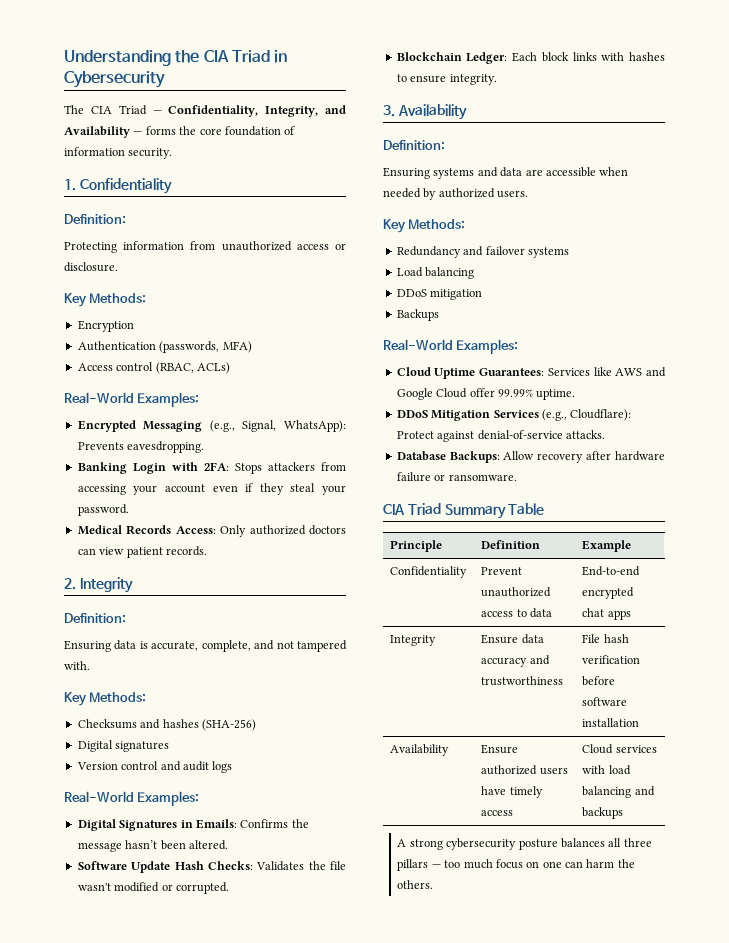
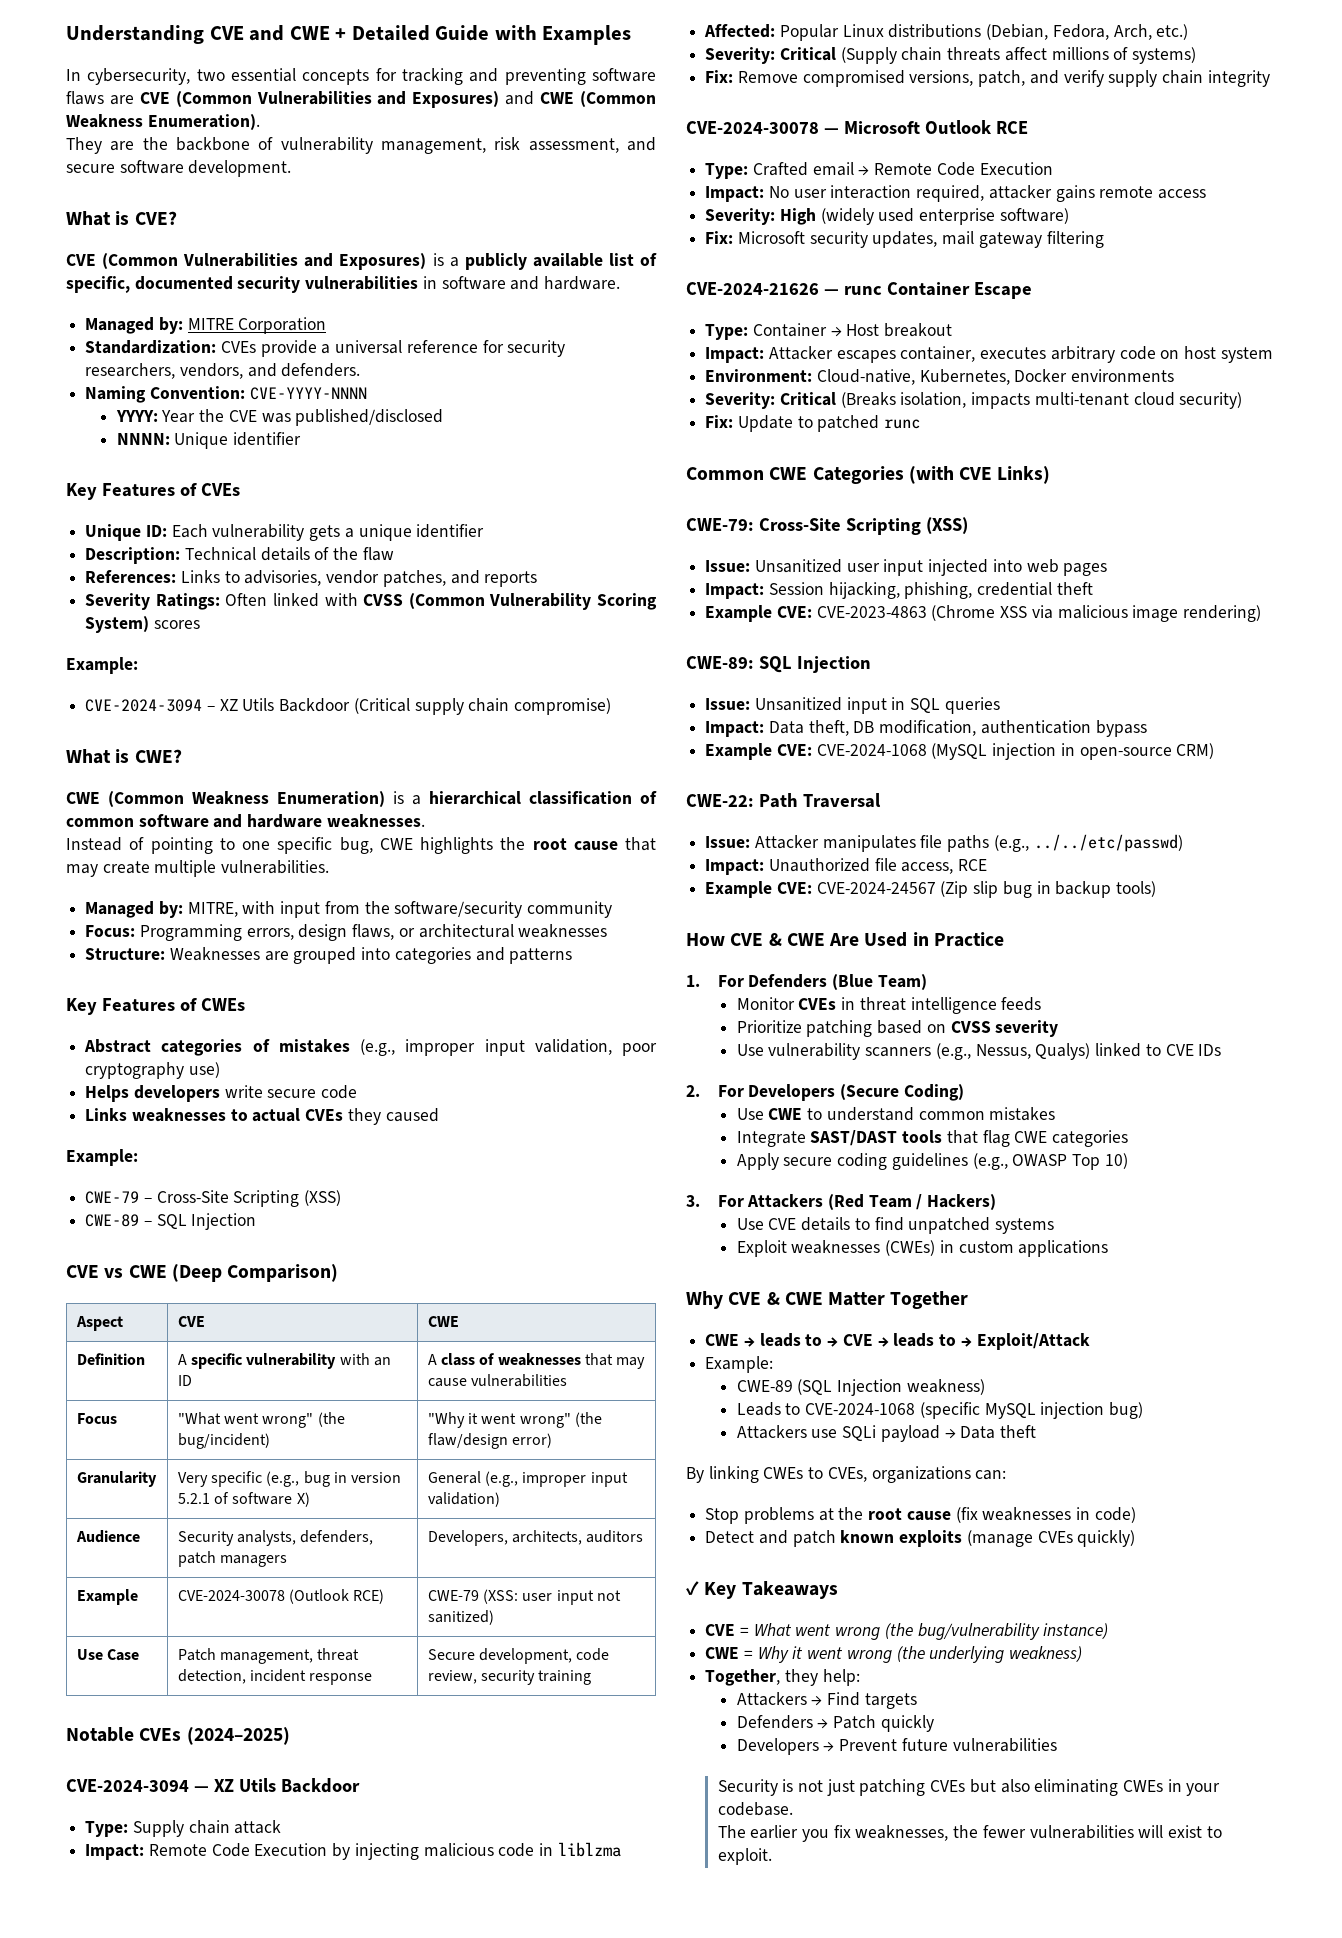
- Understanding the CIA Triad in Cybersecurity
- The CIA Triad — Confidentiality, Integrity, and Availability — forms the core foundation of information security.
- 1. Confidentiality
- Definition:
- Protecting information from unauthorized access or disclosure.
- Key Methods:
- Encryption
- Authentication (passwords, MFA)
- Access control (RBAC, ACLs)
- Real-World Examples:
- Encrypted Messaging (e.g., Signal, WhatsApp): Prevents eavesdropping.
- Banking Login with 2FA: Stops attackers from accessing your account even if they steal your password.
- Medical Records Access: Only authorized doctors can view patient records.
- 2. Integrity
- Definition:
- Ensuring data is accurate, complete, and not tampered with.
- Key Methods:
- Checksums and hashes (SHA-256)
- Digital signatures
- Version control and audit logs
- Real-World Examples:
- Digital Signatures in Emails: Confirms the message hasn’t been altered.
- Software Update Hash Checks: Validates the file wasn't modified or corrupted.
- Blockchain Ledger: Each block links with hashes to ensure integrity.
- 3. Availability
- Definition:
- Ensuring systems and data are accessible when needed by authorized users.
- Key Methods:
- Redundancy and failover systems
- Load balancing
- DDoS mitigation
- Backups
- Real-World Examples:
- Cloud Uptime Guarantees: Services like AWS and Google Cloud offer 99.99% uptime.
- DDoS Mitigation Services (e.g., Cloudflare): Protect against denial-of-service attacks.
- Database Backups: Allow recovery after hardware failure or ransomware.
- CIA Triad Summary Table
- Principle | Definition | Example
- Confidentiality | Prevent unauthorized access to data | End-to-end encrypted chat apps
- Integrity | Ensure data accuracy and trustworthiness | File hash verification before software installation
- Availability | Ensure authorized users have timely access | Cloud services with load balancing and backups
- A strong cybersecurity posture balances all three pillars — too much focus on one can harm the others.
+ Understanding CVE and CWE + Detailed Guide with Examples
+ In cybersecurity, two essential concepts for tracking and preventing software flaws are CVE (Common Vulnerabilities and Exposures) and CWE (Common Weakness Enumeration).
+ They are the backbone of vulnerability management, risk assessment, and secure software development.
+ What is CVE?
+ CVE (Common Vulnerabilities and Exposures) is a publicly available list of specific, documented security vulnerabilities in software and hardware.
+ Managed by: MITRE Corporation
+ Standardization: CVEs provide a universal reference for security researchers, vendors, and defenders.
+ Naming Convention: CVE-YYYY-NNNN
+ YYYY: Year the CVE was published/disclosed
+ NNNN: Unique identifier
+ Key Features of CVEs
+ Unique ID: Each vulnerability gets a unique identifier
+ Description: Technical details of the flaw
+ References: Links to advisories, vendor patches, and reports
+ Severity Ratings: Often linked with CVSS (Common Vulnerability Scoring System) scores
+ Example:
+ CVE-2024-3094 – XZ Utils Backdoor (Critical supply chain compromise)
+ What is CWE?
+ CWE (Common Weakness Enumeration) is a hierarchical classification of common software and hardware weaknesses.
+ Instead of pointing to one specific bug, CWE highlights the root cause that may create multiple vulnerabilities.
+ Managed by: MITRE, with input from the software/security community
+ Focus: Programming errors, design flaws, or architectural weaknesses
+ Structure: Weaknesses are grouped into categories and patterns
+ Key Features of CWEs
+ Abstract categories of mistakes (e.g., improper input validation, poor cryptography use)
+ Helps developers write secure code
+ Links weaknesses to actual CVEs they caused
+ Example:
+ CWE-79 – Cross-Site Scripting (XSS)
+ CWE-89 – SQL Injection
+ CVE vs CWE (Deep Comparison)
+ Aspect | CVE | CWE
+ Definition | A specific vulnerability with an ID | A class of weaknesses that may cause vulnerabilities
+ Focus | "What went wrong" (the bug/incident) | "Why it went wrong" (the flaw/design error)
+ Granularity | Very specific (e.g., bug in version 5.2.1 of software X) | General (e.g., improper input validation)
+ Audience | Security analysts, defenders, patch managers | Developers, architects, auditors
+ Example | CVE-2024-30078 (Outlook RCE) | CWE-79 (XSS: user input not sanitized)
+ Use Case | Patch management, threat detection, incident response | Secure development, code review, security training
+ Notable CVEs (2024–2025)
+ CVE-2024-3094 — XZ Utils Backdoor
+ Type: Supply chain attack
+ Impact: Remote Code Execution by injecting malicious code in liblzma
+ Affected: Popular Linux distributions (Debian, Fedora, Arch, etc.)
+ Severity: Critical (Supply chain threats affect millions of systems)
+ Fix: Remove compromised versions, patch, and verify supply chain integrity
+ CVE-2024-30078 — Microsoft Outlook RCE
+ Type: Crafted email → Remote Code Execution
+ Impact: No user interaction required, attacker gains remote access
+ Severity: High (widely used enterprise software)
+ Fix: Microsoft security updates, mail gateway filtering
+ CVE-2024-21626 — runc Container Escape
+ Type: Container → Host breakout
+ Impact: Attacker escapes container, executes arbitrary code on host system
+ Environment: Cloud-native, Kubernetes, Docker environments
+ Severity: Critical (Breaks isolation, impacts multi-tenant cloud security)
+ Fix: Update to patched runc
+ Common CWE Categories (with CVE Links)
+ CWE-79: Cross-Site Scripting (XSS)
+ Issue: Unsanitized user input injected into web pages
+ Impact: Session hijacking, phishing, credential theft
+ Example CVE: CVE-2023-4863 (Chrome XSS via malicious image rendering)
+ CWE-89: SQL Injection
+ Issue: Unsanitized input in SQL queries
+ Impact: Data theft, DB modification, authentication bypass
+ Example CVE: CVE-2024-1068 (MySQL injection in open-source CRM)
+ CWE-22: Path Traversal
+ Issue: Attacker manipulates file paths (e.g., ../../etc/passwd)
+ Impact: Unauthorized file access, RCE
+ Example CVE: CVE-2024-24567 (Zip slip bug in backup tools)
+ How CVE & CWE Are Used in Practice
+ 1. For Defenders (Blue Team)
+ Monitor CVEs in threat intelligence feeds
+ Prioritize patching based on CVSS severity
+ Use vulnerability scanners (e.g., Nessus, Qualys) linked to CVE IDs
+ 2. For Developers (Secure Coding)
+ Use CWE to understand common mistakes
+ Integrate SAST/DAST tools that flag CWE categories
+ Apply secure coding guidelines (e.g., OWASP Top 10)
+ 3. For Attackers (Red Team / Hackers)
+ Use CVE details to find unpatched systems
+ Exploit weaknesses (CWEs) in custom applications
+ Why CVE & CWE Matter Together
+ CWE → leads to → CVE → leads to → Exploit/Attack
+ Example:
+ CWE-89 (SQL Injection weakness)
+ Leads to CVE-2024-1068 (specific MySQL injection bug)
+ Attackers use SQLi payload → Data theft
+ By linking CWEs to CVEs, organizations can:
+ Stop problems at the root cause (fix weaknesses in code)
+ Detect and patch known exploits (manage CVEs quickly)
+ ✓ Key Takeaways
+ CVE = What went wrong (the bug/vulnerability instance)
+ CWE = Why it went wrong (the underlying weakness)
+ Together, they help:
+ Attackers → Find targets
+ Defenders → Patch quickly
+ Developers → Prevent future vulnerabilities
+ Security is not just patching CVEs but also eliminating CWEs in your codebase.
+ The earlier you fix weaknesses, the fewer vulnerabilities will exist to exploit.

